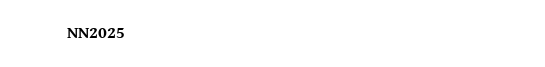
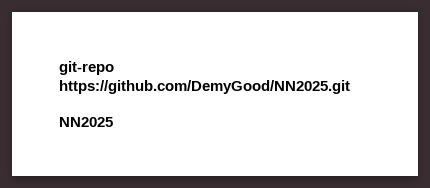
+ git-repo https://github.com/DemyGood/NN2025.git

